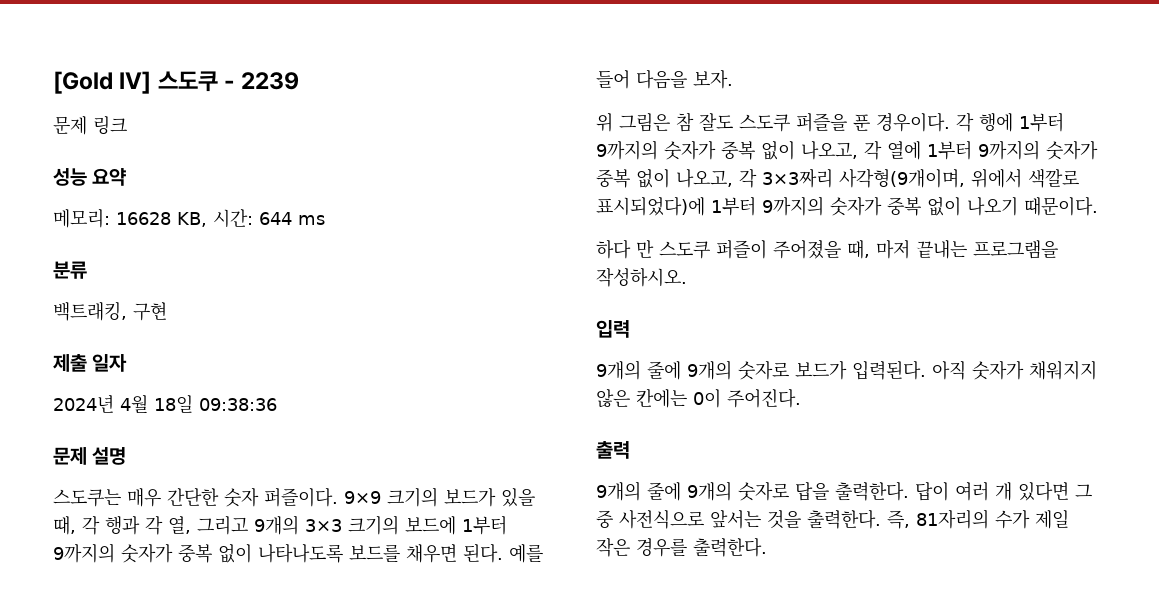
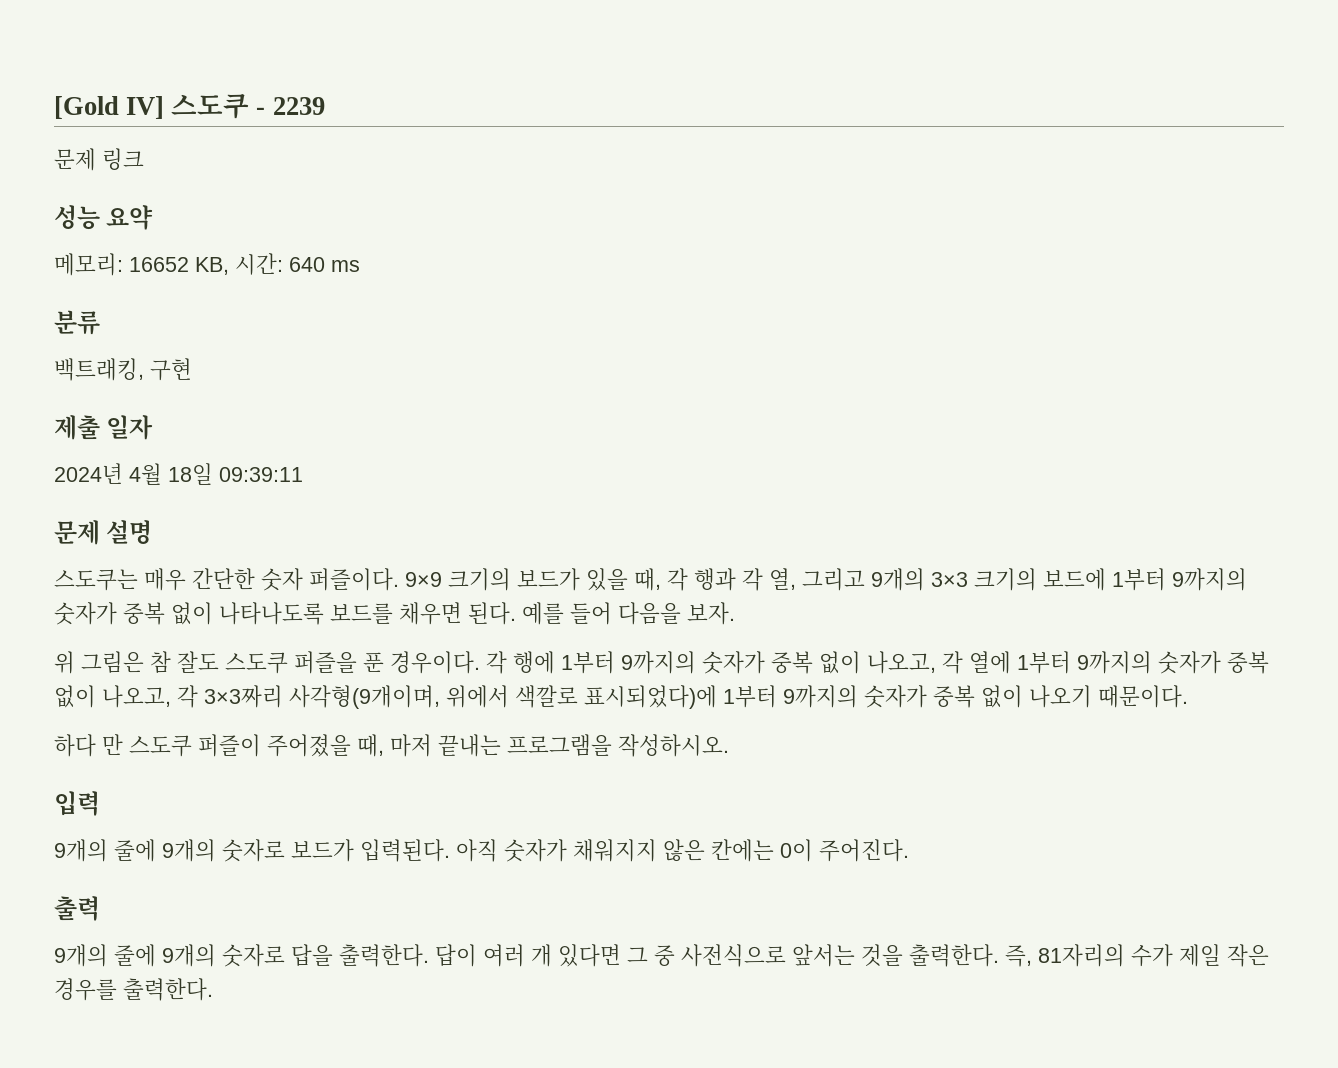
- 메모리: 16628 KB, 시간: 644 ms
+ 메모리: 16652 KB, 시간: 640 ms
- 2024년 4월 18일 09:38:36
+ 2024년 4월 18일 09:39:11

